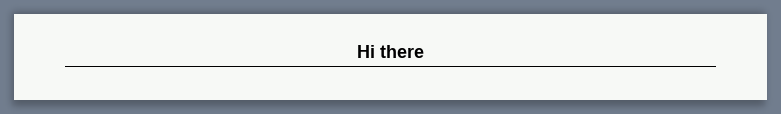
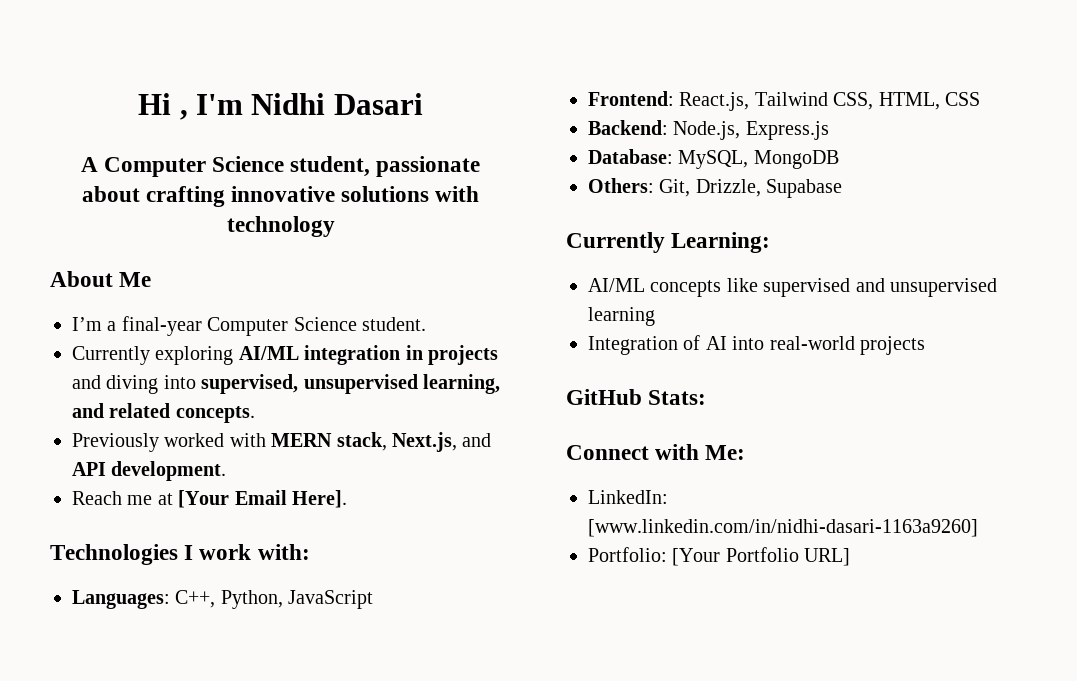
- Hi there
+ Hi , I'm Nidhi Dasari
+ A Computer Science student, passionate about crafting innovative solutions with technology
+ About Me
+ I’m a final-year Computer Science student.
+ Currently exploring AI/ML integration in projects and diving into supervised, unsupervised learning, and related concepts.
+ Previously worked with MERN stack, Next.js, and API development.
+ Reach me at [Your Email Here].
+ Technologies I work with:
+ Languages: C++, Python, JavaScript
+ Frontend: React.js, Tailwind CSS, HTML, CSS
+ Backend: Node.js, Express.js
+ Database: MySQL, MongoDB
+ Others: Git, Drizzle, Supabase
+ Currently Learning:
+ AI/ML concepts like supervised and unsupervised learning
+ Integration of AI into real-world projects
+ GitHub Stats:
+ Connect with Me:
+ LinkedIn: [www.linkedin.com/in/nidhi-dasari-1163a9260]
+ Portfolio: [Your Portfolio URL]

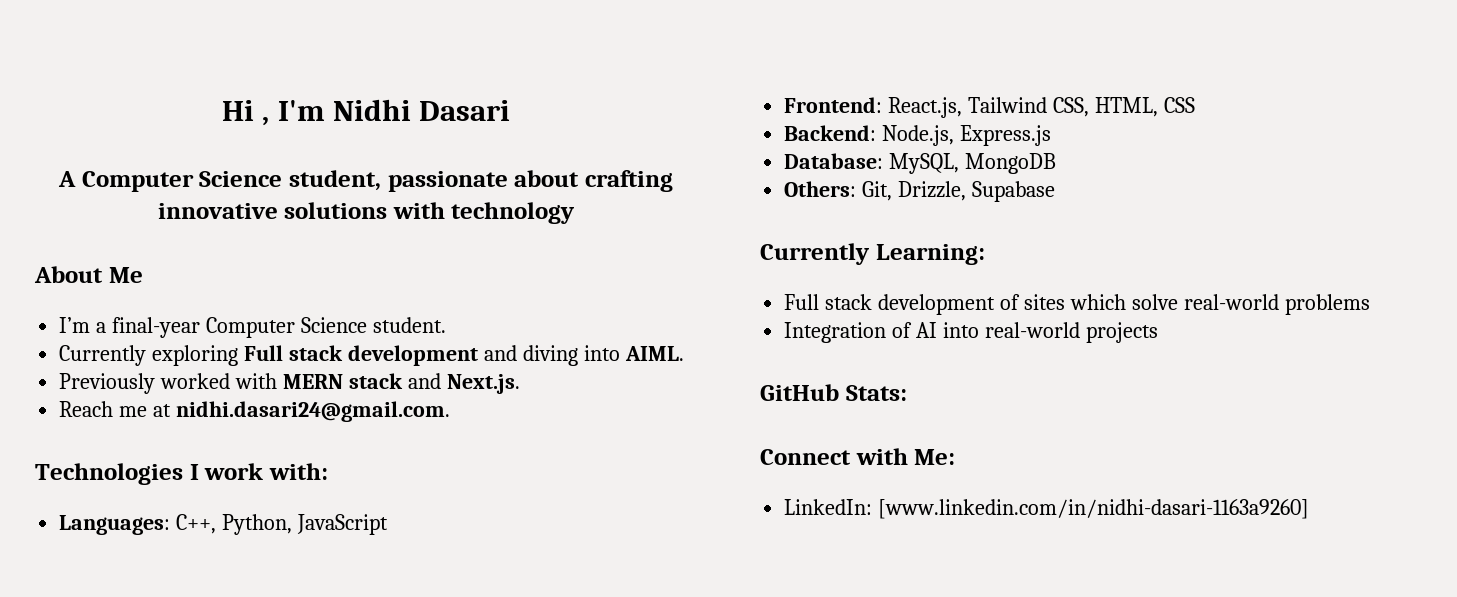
- Currently exploring AI/ML integration in projects and diving into supervised, unsupervised learning, and related concepts.
+ Currently exploring Full stack development and diving into AIML.
- Previously worked with MERN stack, Next.js, and API development.
+ Previously worked with MERN stack and Next.js.
- Reach me at [Your Email Here].
+ Reach me at nidhi.dasari24@gmail.com.
- AI/ML concepts like supervised and unsupervised learning
+ Full stack development of sites which solve real-world problems
- Portfolio: [Your Portfolio URL]

